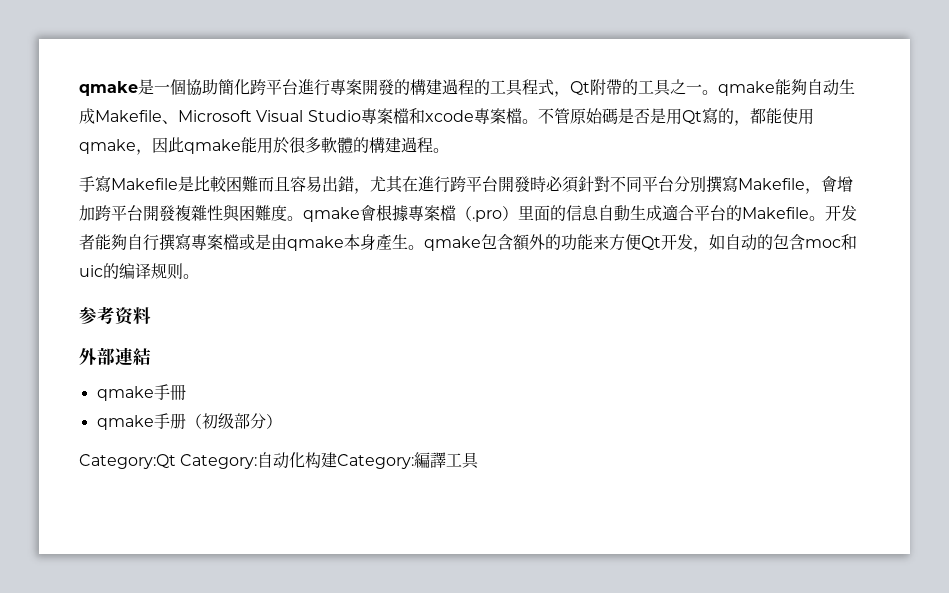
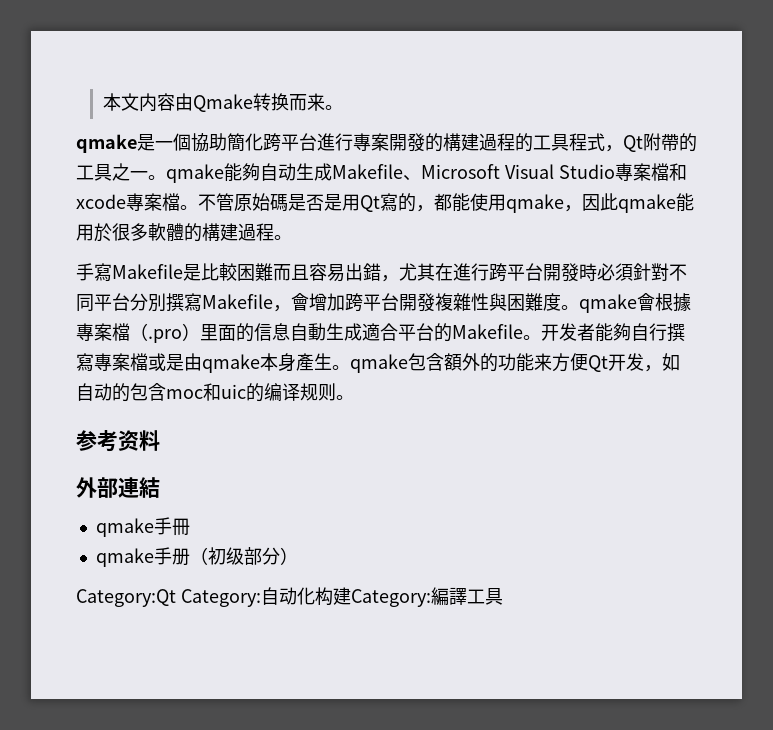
+ 本文内容由Qmake转换而来。

